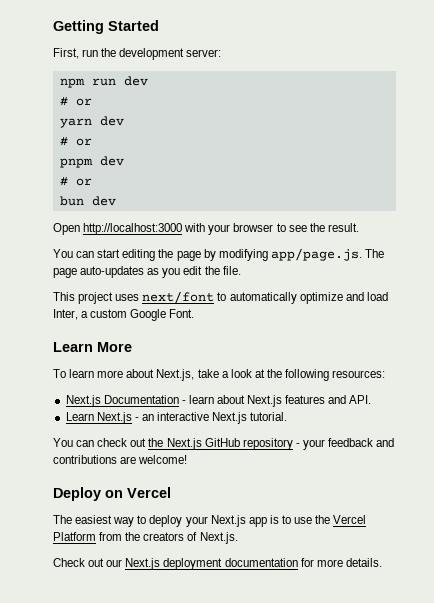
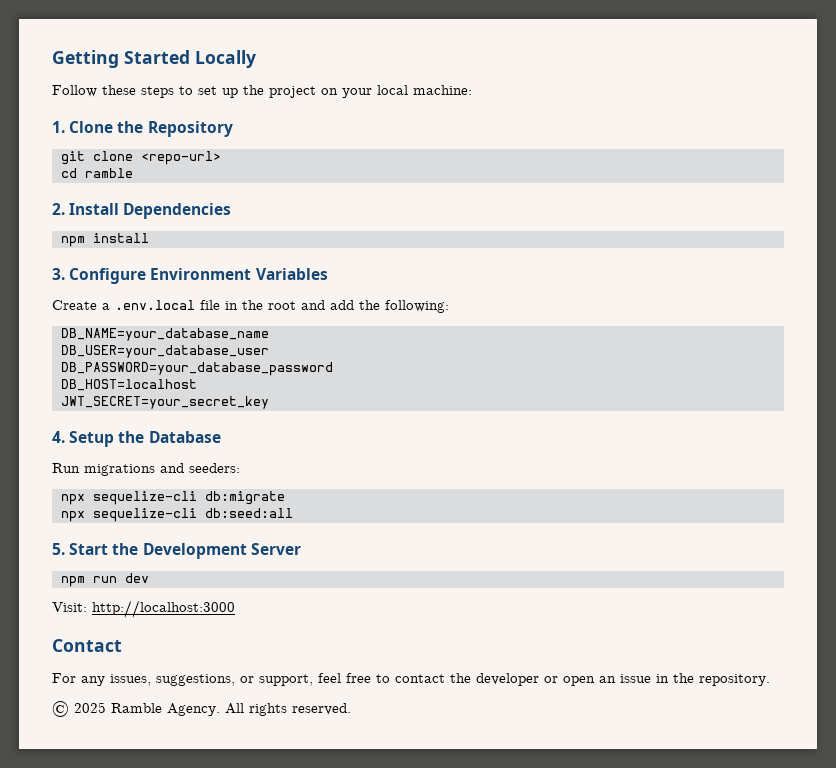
- Getting Started
- First, run the development server:
+ Getting Started Locally
+ Follow these steps to set up the project on your local machine:
+ 1. Clone the Repository
+ git clone <repo-url>
+ cd ramble
+ 2. Install Dependencies
+ npm install
+ 3. Configure Environment Variables
+ Create a .env.local file in the root and add the following:
+ DB_NAME=your_database_name
+ DB_USER=your_database_user
+ DB_PASSWORD=your_database_password
+ DB_HOST=localhost
+ JWT_SECRET=your_secret_key
+ 4. Setup the Database
+ Run migrations and seeders:
+ npx sequelize-cli db:migrate
+ npx sequelize-cli db:seed:all
+ 5. Start the Development Server
  npm run dev
- # or
- yarn dev
- # or
- pnpm dev
- # or
- bun dev
- Open http://localhost:3000 with your browser to see the result.
- You can start editing the page by modifying app/page.js. The page auto-updates as you edit the file.
- This project uses next/font to automatically optimize and load Inter, a custom Google Font.
- Learn More
- To learn more about Next.js, take a look at the following resources:
- Next.js Documentation - learn about Next.js features and API.
- Learn Next.js - an interactive Next.js tutorial.
- You can check out the Next.js GitHub repository - your feedback and contributions are welcome!
- Deploy on Vercel
- The easiest way to deploy your Next.js app is to use the Vercel Platform from the creators of Next.js.
- Check out our Next.js deployment documentation for more details.
+ Visit: http://localhost:3000
+ Contact
+ For any issues, suggestions, or support, feel free to contact the developer or open an issue in the repository.
+ © 2025 Ramble Agency. All rights reserved.

